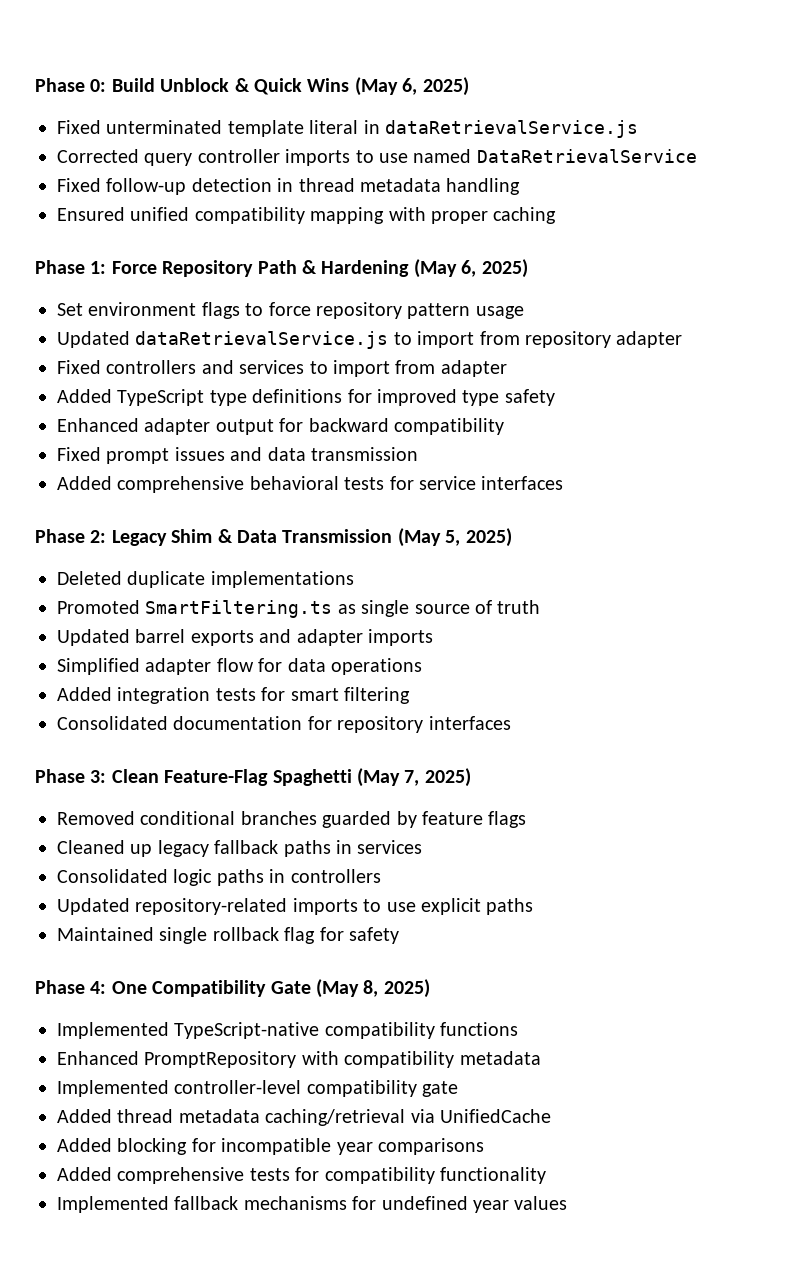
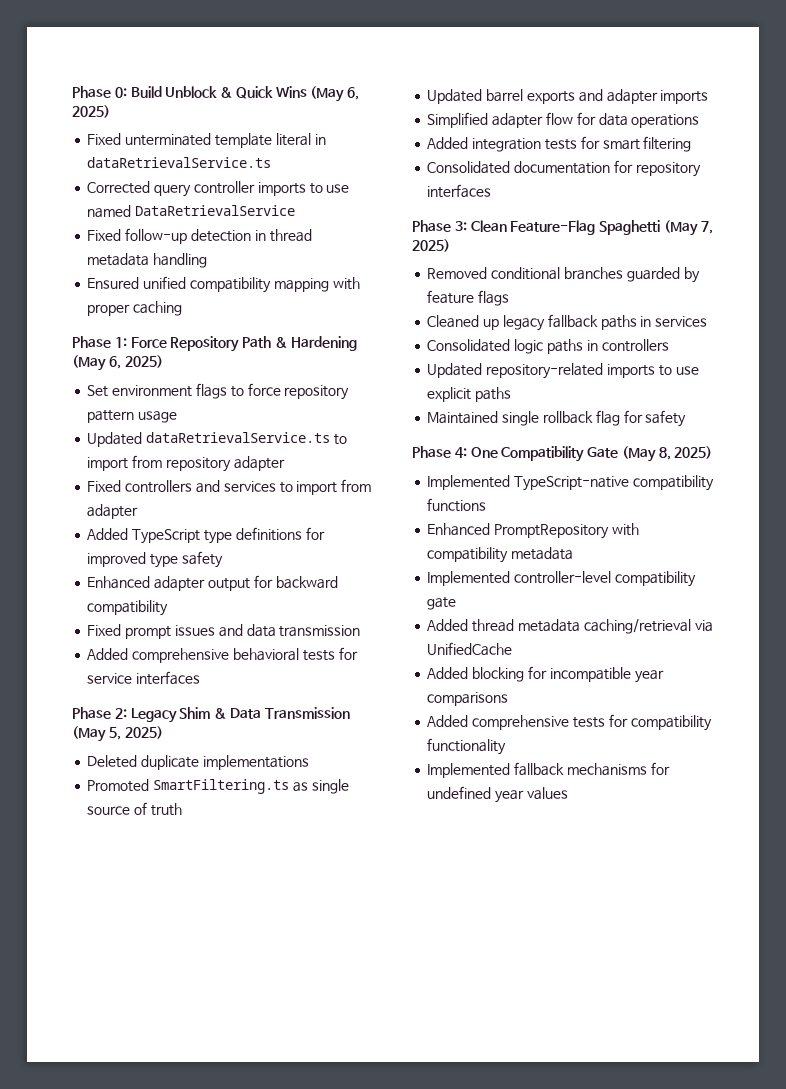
- Fixed unterminated template literal in dataRetrievalService.js
+ Fixed unterminated template literal in dataRetrievalService.ts
- Updated dataRetrievalService.js to import from repository adapter
+ Updated dataRetrievalService.ts to import from repository adapter

